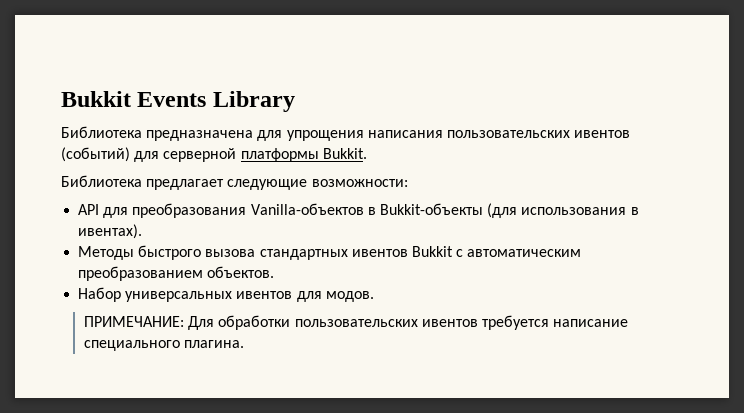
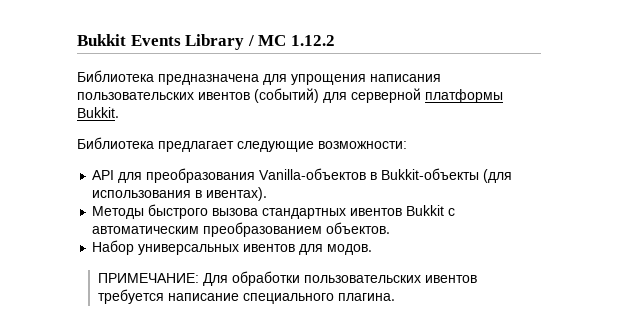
- Bukkit Events Library
+ Bukkit Events Library / MC 1.12.2

